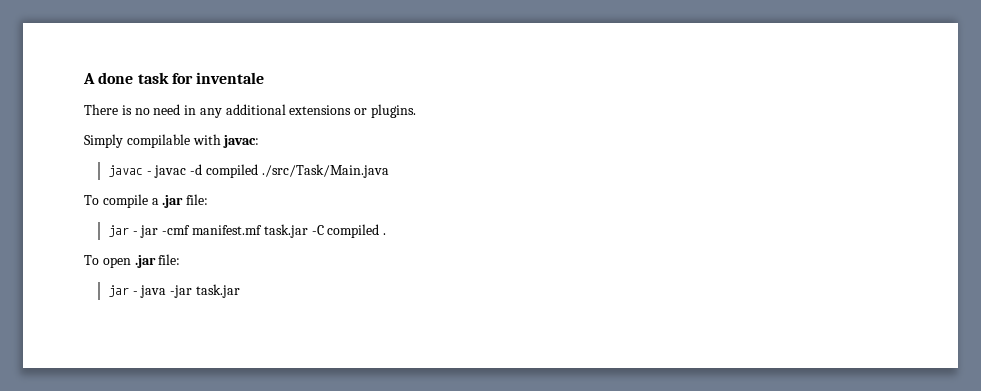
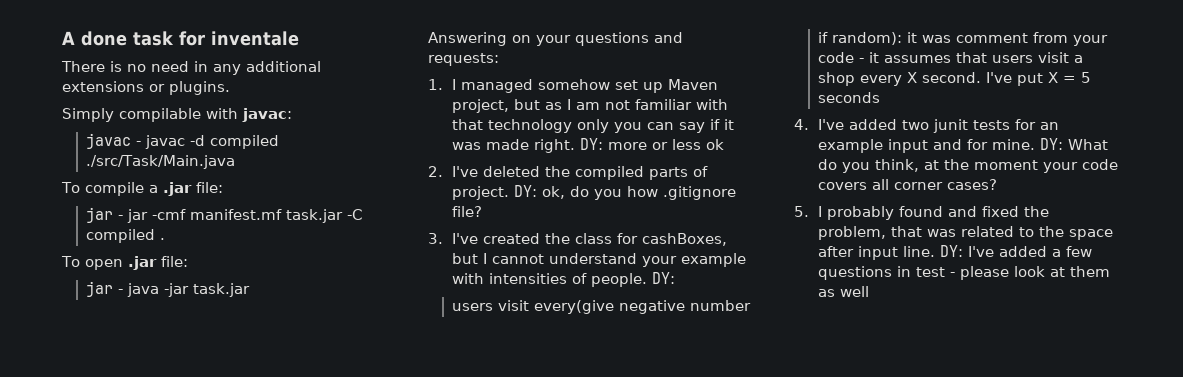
+ Answering on your questions and requests:
+ 1. I managed somehow set up Maven project, but as I am not familiar with that technology only you can say if it was made right. DY: more or less ok
+ 2. I've deleted the compiled parts of project. DY: ok, do you how .gitignore file?
+ 3. I've created the class for cashBoxes, but I cannot understand your example with intensities of people. DY:
+ users visit every(give negative number if random): it was comment from your code - it assumes that users visit a shop every X second. I've put X = 5 seconds
+ 4. I've added two junit tests for an example input and for mine. DY: What do you think, at the moment your code covers all corner cases?
+ 5. I probably found and fixed the problem, that was related to the space after input line. DY: I've added a few questions in test - please look at them as well

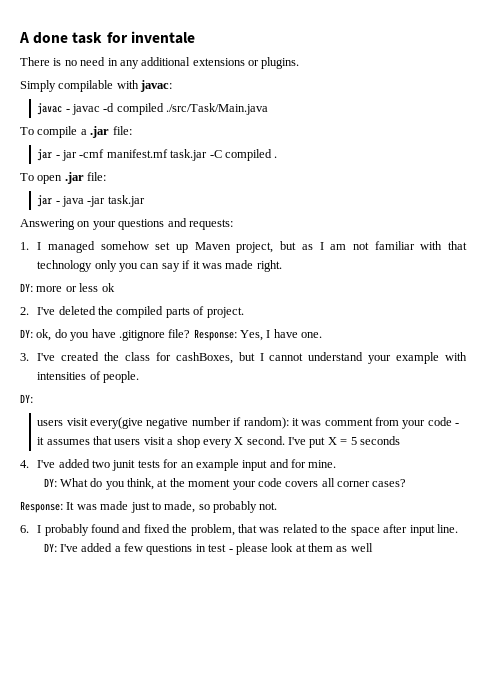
- 1. I managed somehow set up Maven project, but as I am not familiar with that technology only you can say if it was made right. DY: more or less ok
+ 1. I managed somehow set up Maven project, but as I am not familiar with that technology only you can say if it was made right.
+ DY: more or less ok
- 2. I've deleted the compiled parts of project. DY: ok, do you how .gitignore file?
+ 2. I've deleted the compiled parts of project.
+ DY: ok, do you have .gitignore file? Response: Yes, I have one.
- 3. I've created the class for cashBoxes, but I cannot understand your example with intensities of people. DY:
+ 3. I've created the class for cashBoxes, but I cannot understand your example with intensities of people.
+ DY:
- 4. I've added two junit tests for an example input and for mine. DY: What do you think, at the moment your code covers all corner cases?
+ 4. I've added two junit tests for an example input and for mine.
+ DY: What do you think, at the moment your code covers all corner cases?
- 5. I probably found and fixed the problem, that was related to the space after input line. DY: I've added a few questions in test - please look at them as well
+ Response: It was made just to made, so probably not.
+ 6. I probably found and fixed the problem, that was related to the space after input line.
+ DY: I've added a few questions in test - please look at them as well

